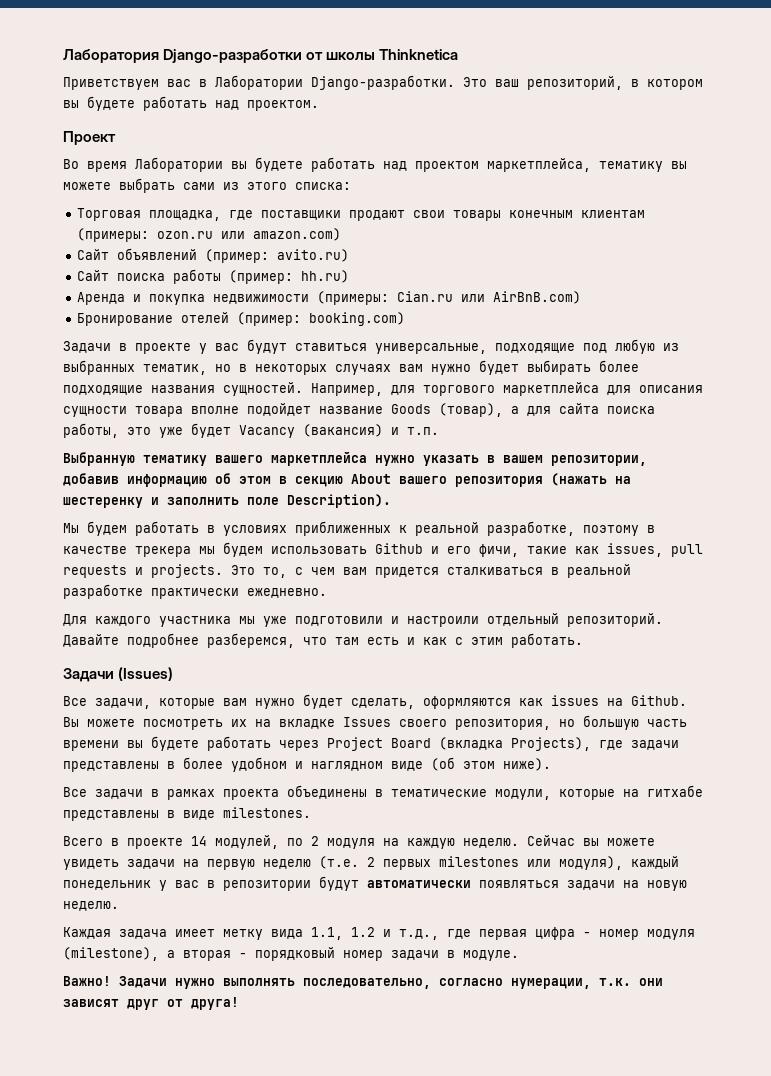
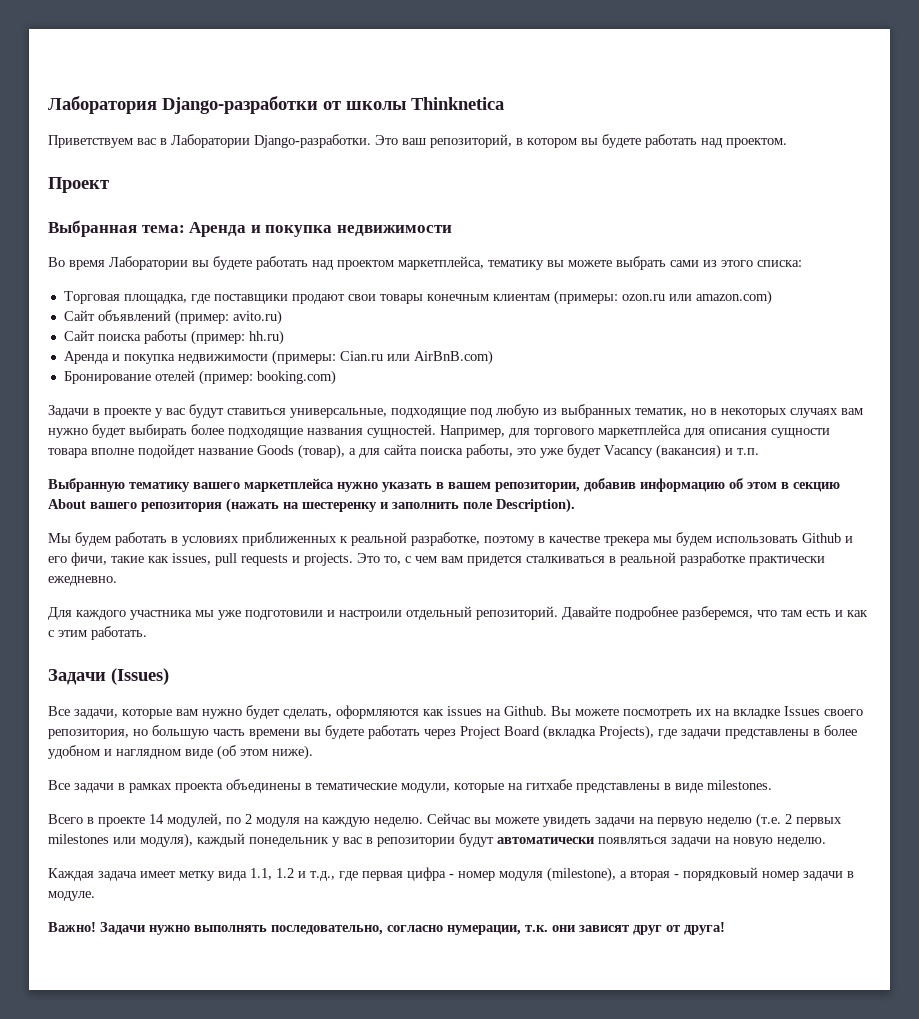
+ Выбранная тема: Аренда и покупка недвижимости

